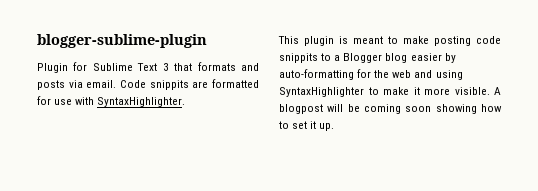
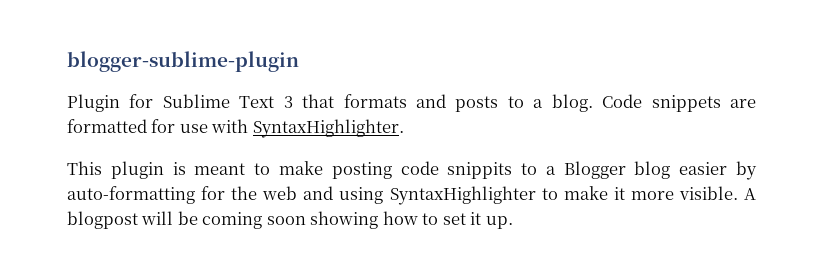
- Plugin for Sublime Text 3 that formats and posts via email. Code snippits are formatted for use with SyntaxHighlighter.
+ Plugin for Sublime Text 3 that formats and posts to a blog. Code snippets are formatted for use with SyntaxHighlighter.

